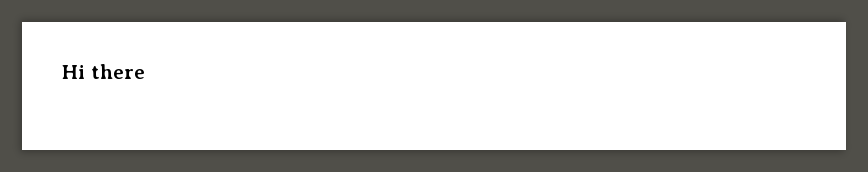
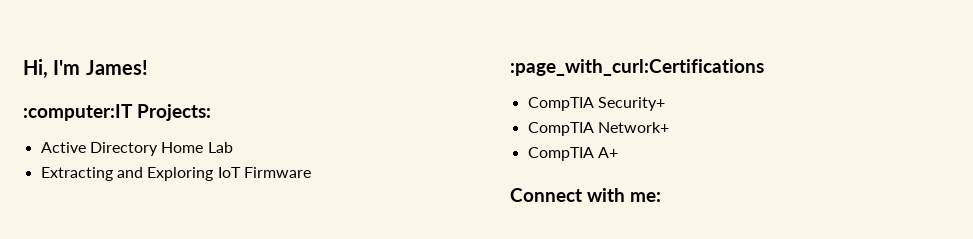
- Hi there
+ Hi, I'm James!
+ :computer:IT Projects:
+ Active Directory Home Lab
+ Extracting and Exploring IoT Firmware
+ :page_with_curl:Certifications
+ CompTIA Security+
+ CompTIA Network+
+ CompTIA A+
+ Connect with me:

